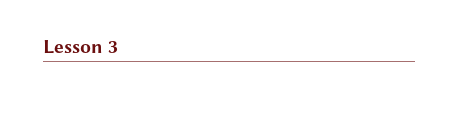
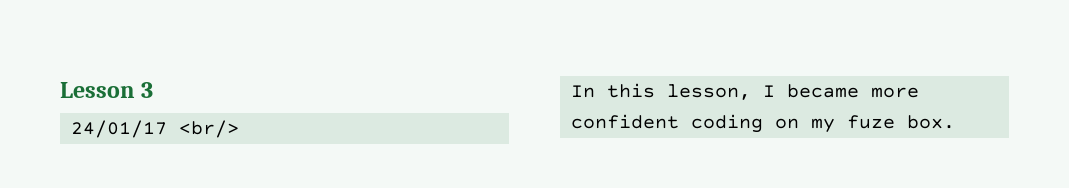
+ 24/01/17 <br/>
+ In this lesson, I became more confident coding on my fuze box.

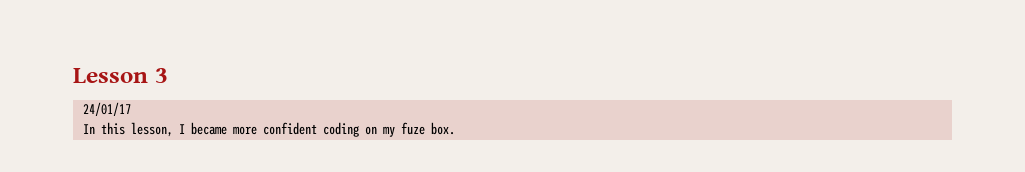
- 24/01/17 <br/>
+ 24/01/17

